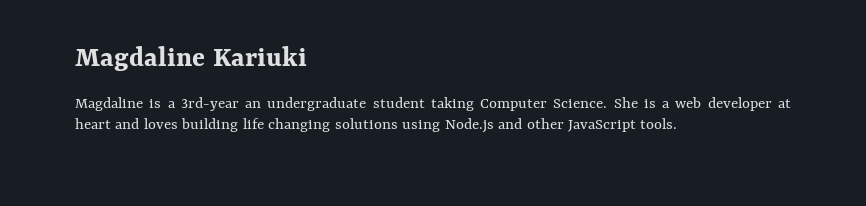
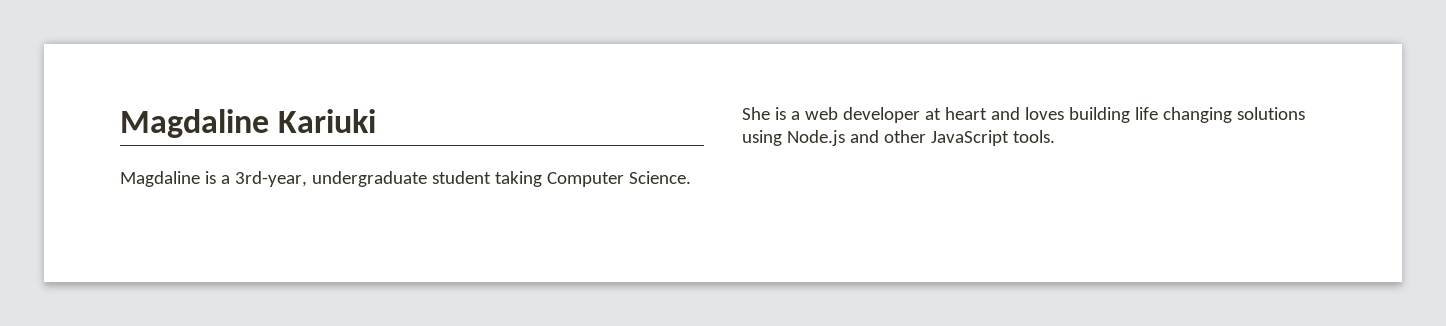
- Magdaline is a 3rd-year an undergraduate student taking Computer Science.
+ Magdaline is a 3rd-year, undergraduate student taking Computer Science.

